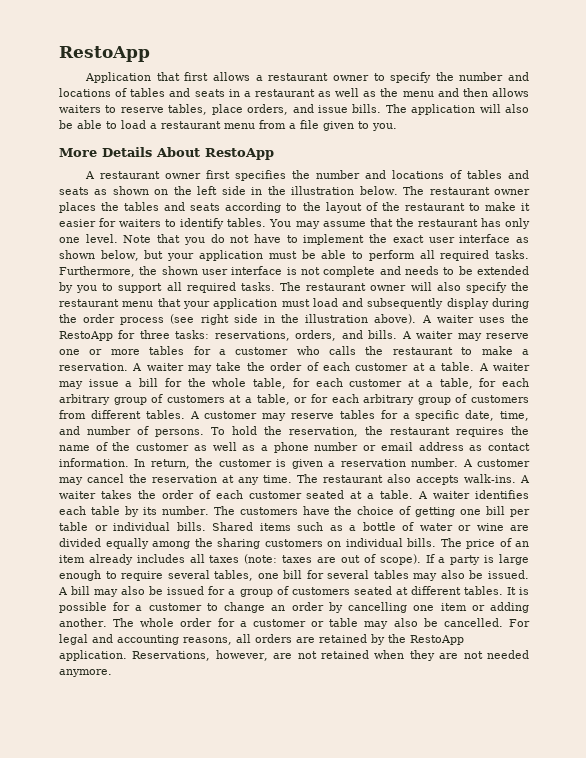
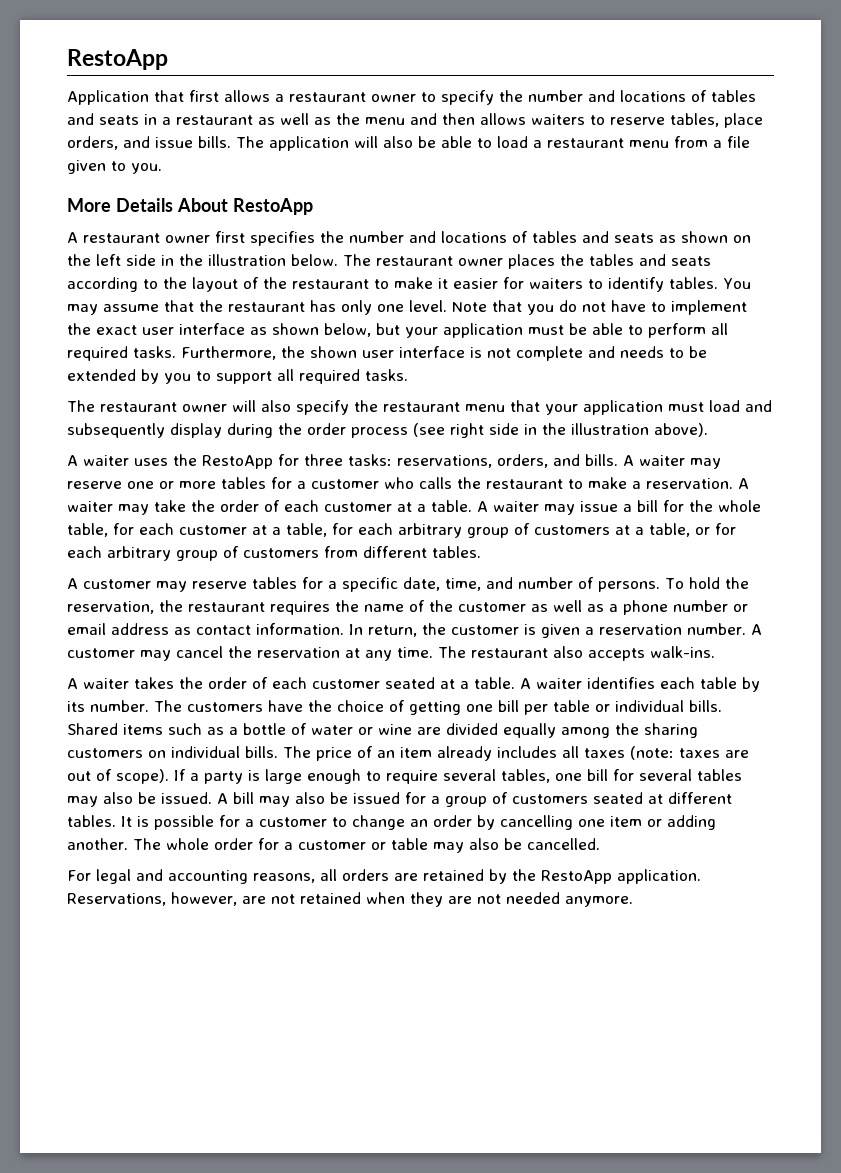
- Furthermore, the shown user interface is not complete and needs to be extended by you to support all required tasks. The restaurant owner will also specify the restaurant menu that your application must load and subsequently display during the order process (see right side in the illustration above). A waiter uses the RestoApp for three tasks: reservations, orders, and bills.
+ Furthermore, the shown user interface is not complete and needs to be extended by you to support all required tasks.
+ The restaurant owner will also specify the restaurant menu that your application must load and subsequently display during the order process (see right side in the illustration above).
+ A waiter uses the RestoApp for three tasks: reservations, orders, and bills.
- A waiter may issue a bill for the whole table, for each customer at a table, for each arbitrary group of customers at a table, or for each arbitrary group of customers from different tables. A customer may reserve tables for a specific date, time, and number of persons.
+ A waiter may issue a bill for the whole table, for each customer at a table, for each arbitrary group of customers at a table, or for each arbitrary group of customers from different tables.
+ A customer may reserve tables for a specific date, time, and number of persons.
- The restaurant also accepts walk-ins. A waiter takes the order of each customer seated at a table.
+ The restaurant also accepts walk-ins.
+ A waiter takes the order of each customer seated at a table.
- The whole order for a customer or table may also be cancelled. For legal and accounting reasons, all orders are retained by the RestoApp application.
+ The whole order for a customer or table may also be cancelled.
+ For legal and accounting reasons, all orders are retained by the RestoApp application.

